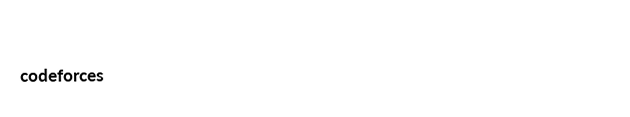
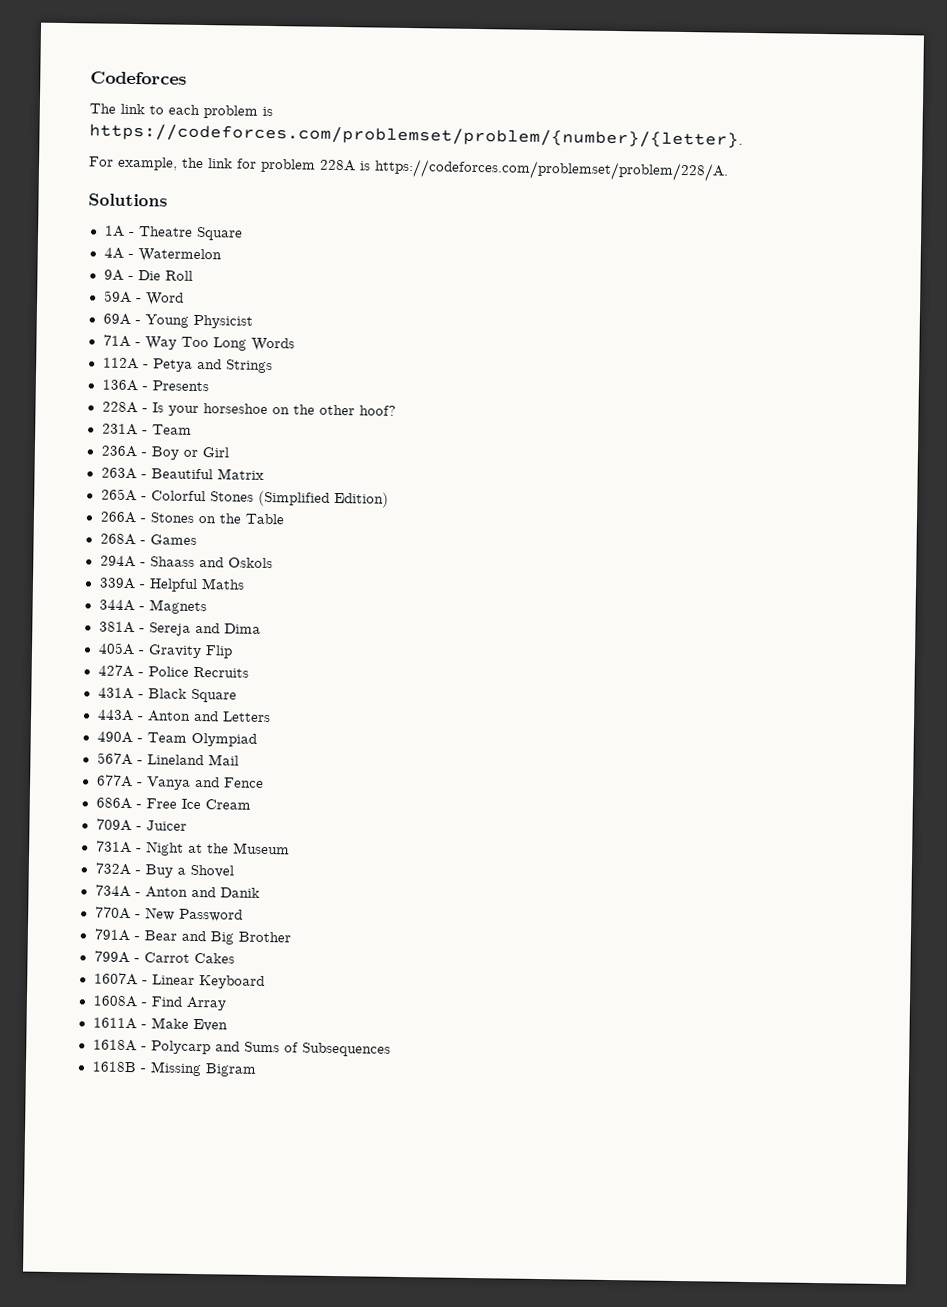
- codeforces
+ Codeforces
+ The link to each problem is https://codeforces.com/problemset/problem/{number}/{letter}.
+ For example, the link for problem 228A is https://codeforces.com/problemset/problem/228/A.
+ Solutions
+ 1A - Theatre Square
+ 4A - Watermelon
+ 9A - Die Roll
+ 59A - Word
+ 69A - Young Physicist
+ 71A - Way Too Long Words
+ 112A - Petya and Strings
+ 136A - Presents
+ 228A - Is your horseshoe on the other hoof?
+ 231A - Team
+ 236A - Boy or Girl
+ 263A - Beautiful Matrix
+ 265A - Colorful Stones (Simplified Edition)
+ 266A - Stones on the Table
+ 268A - Games
+ 294A - Shaass and Oskols
+ 339A - Helpful Maths
+ 344A - Magnets
+ 381A - Sereja and Dima
+ 405A - Gravity Flip
+ 427A - Police Recruits
+ 431A - Black Square
+ 443A - Anton and Letters
+ 490A - Team Olympiad
+ 567A - Lineland Mail
+ 677A - Vanya and Fence
+ 686A - Free Ice Cream
+ 709A - Juicer
+ 731A - Night at the Museum
+ 732A - Buy a Shovel
+ 734A - Anton and Danik
+ 770A - New Password
+ 791A - Bear and Big Brother
+ 799A - Carrot Cakes
+ 1607A - Linear Keyboard
+ 1608A - Find Array
+ 1611A - Make Even
+ 1618A - Polycarp and Sums of Subsequences
+ 1618B - Missing Bigram

